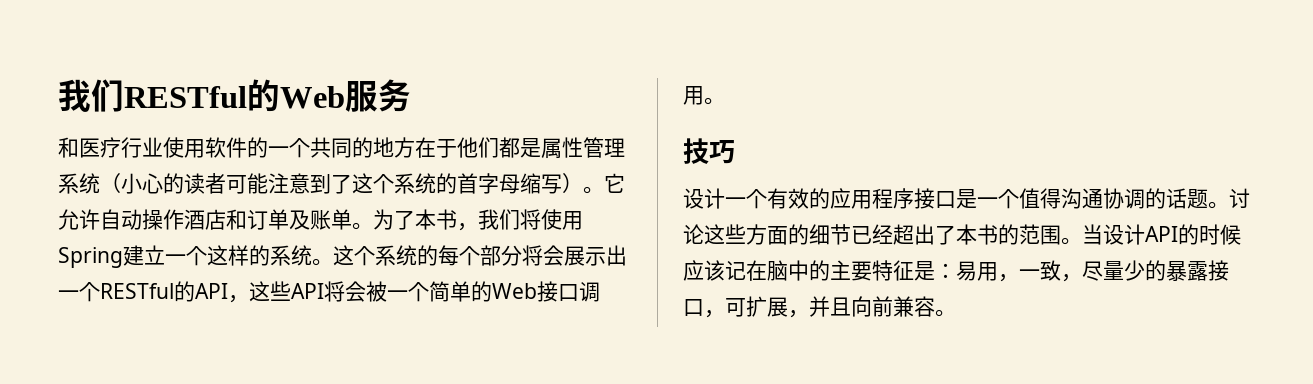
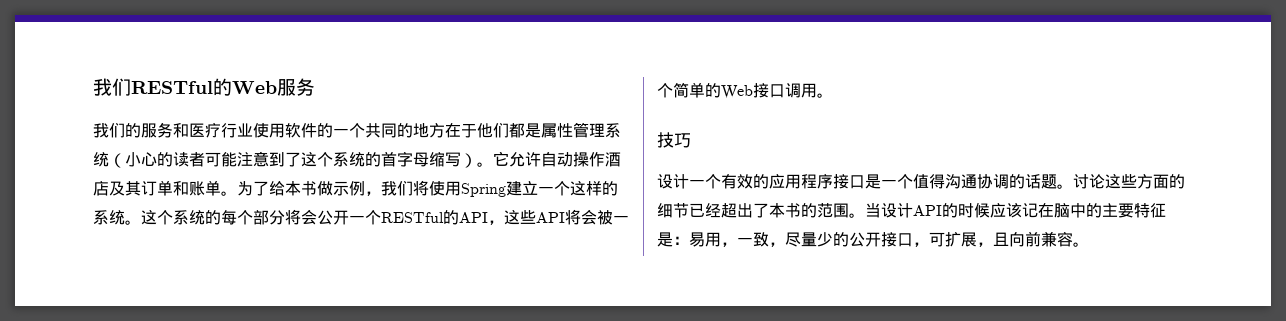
- 和医疗行业使用软件的一个共同的地方在于他们都是属性管理系统（小心的读者可能注意到了这个系统的首字母缩写）。
+ 我们的服务和医疗行业使用软件的一个共同的地方在于他们都是属性管理系统（小心的读者可能注意到了这个系统的首字母缩写）。
- 它允许自动操作酒店和订单及账单。为了本书，我们将使用Spring建立一个这样的系统。
+ 它允许自动操作酒店及其订单和账单。为了给本书做示例，我们将使用Spring建立一个这样的系统。
- 这个系统的每个部分将会展示出一个RESTful的API，这些API将会被一个简单的Web接口调用。
+ 这个系统的每个部分将会公开一个RESTful的API，这些API将会被一个简单的Web接口调用。
- 当设计API的时候应该记在脑中的主要特征是：易用，一致，尽量少的暴露接口，可扩展，并且向前兼容。
+ 当设计API的时候应该记在脑中的主要特征是：易用，一致，尽量少的公开接口，可扩展，且向前兼容。

